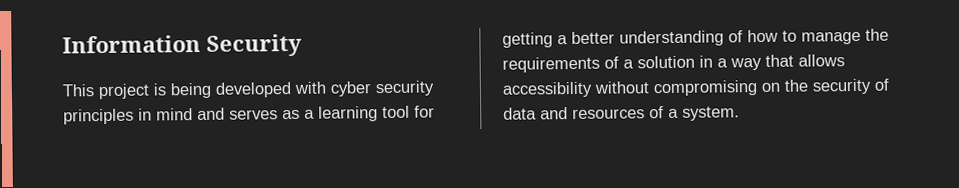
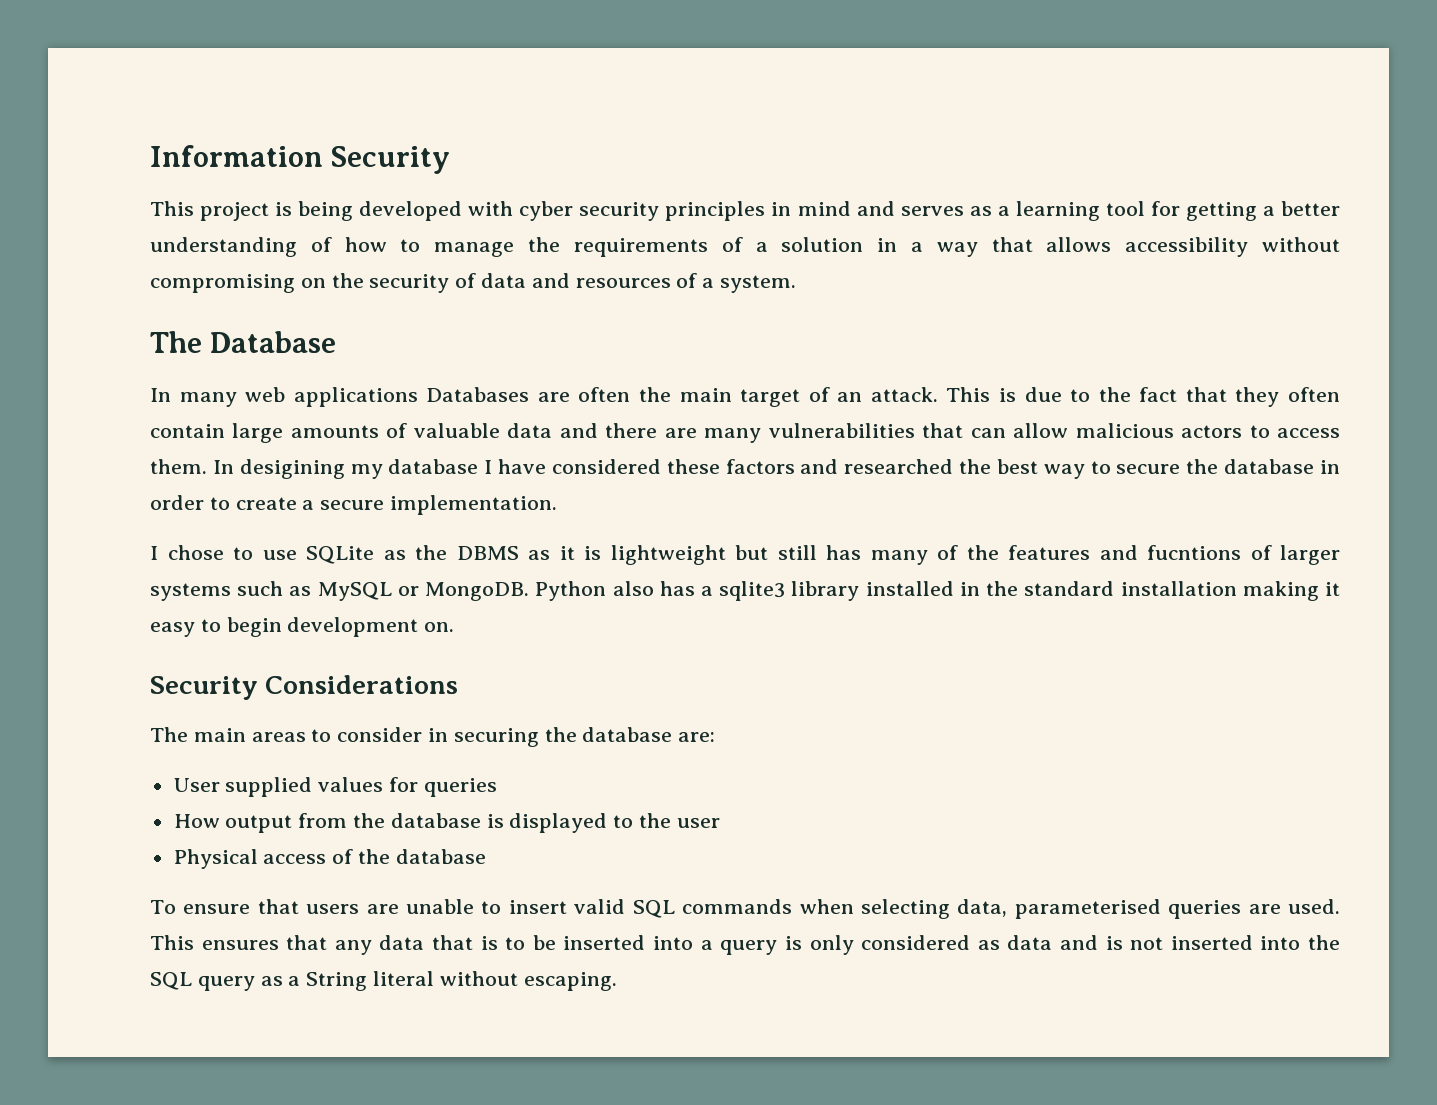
+ The Database
+ In many web applications Databases are often the main target of an attack. This is due to the fact that they often contain large amounts of valuable data and there are many vulnerabilities that can allow malicious actors to access them. In desigining my database I have considered these factors and researched the best way to secure the database in order to create a secure implementation.
+ I chose to use SQLite as the DBMS as it is lightweight but still has many of the features and fucntions of larger systems such as MySQL or MongoDB. Python also has a sqlite3 library installed in the standard installation making it easy to begin development on.
+ Security Considerations
+ The main areas to consider in securing the database are:
+ User supplied values for queries
+ How output from the database is displayed to the user
+ Physical access of the database
+ To ensure that users are unable to insert valid SQL commands when selecting data, parameterised queries are used. This ensures that any data that is to be inserted into a query is only considered as data and is not inserted into the SQL query as a String literal without escaping.

